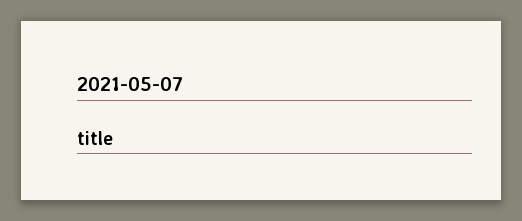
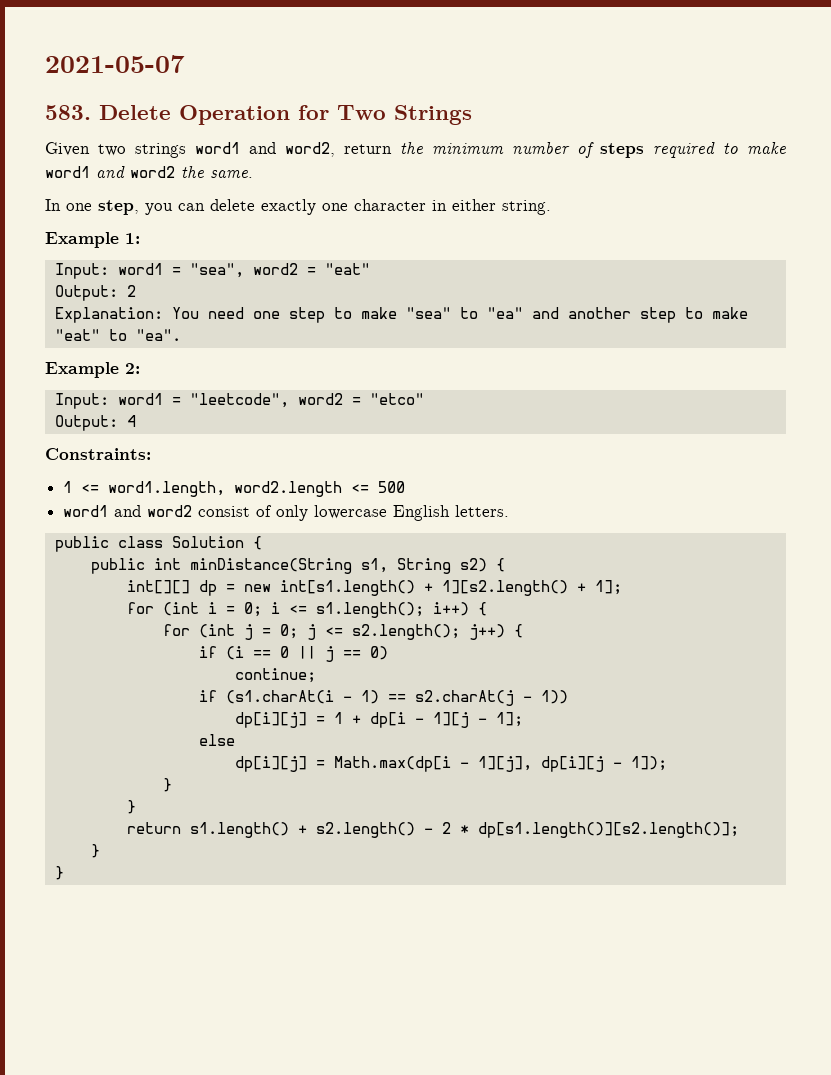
- title
+ 583. Delete Operation for Two Strings
+ Given two strings word1 and word2, return the minimum number of steps required to make word1 and word2 the same.
+ In one step, you can delete exactly one character in either string.
+ Example 1:
+ Input: word1 = "sea", word2 = "eat"
+ Output: 2
+ Explanation: You need one step to make "sea" to "ea" and another step to make "eat" to "ea".
+ Example 2:
+ Input: word1 = "leetcode", word2 = "etco"
+ Output: 4
+ Constraints:
+ 1 <= word1.length, word2.length <= 500
+ word1 and word2 consist of only lowercase English letters.
+ public class Solution {
+ public int minDistance(String s1, String s2) {
+ int[][] dp = new int[s1.length() + 1][s2.length() + 1];
+ for (int i = 0; i <= s1.length(); i++) {
+ for (int j = 0; j <= s2.length(); j++) {
+ if (i == 0 || j == 0)
+ continue;
+ if (s1.charAt(i - 1) == s2.charAt(j - 1))
+ dp[i][j] = 1 + dp[i - 1][j - 1];
+ else
+ dp[i][j] = Math.max(dp[i - 1][j], dp[i][j - 1]);
+ }
+ }
+ return s1.length() + s2.length() - 2 * dp[s1.length()][s2.length()];
+ }
+ }

